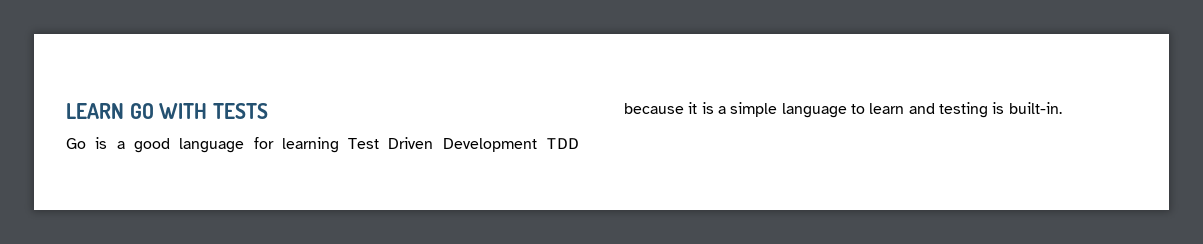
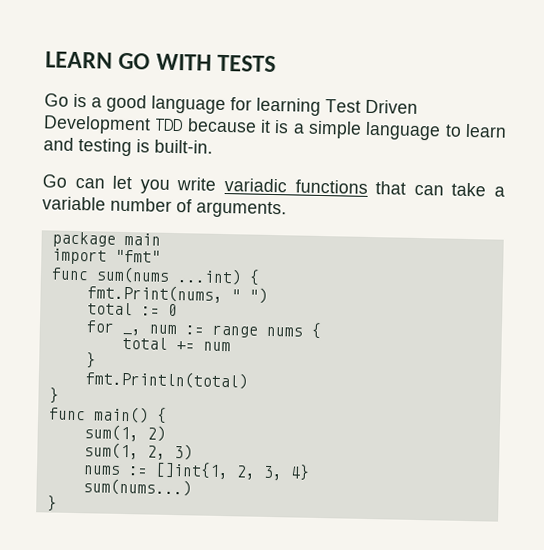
+ Go can let you write variadic functions that can take a variable number of arguments.
+ package main
+ import "fmt"
+ func sum(nums ...int) {
+ fmt.Print(nums, " ")
+ total := 0
+ for _, num := range nums {
+ total += num
+ }
+ fmt.Println(total)
+ }
+ func main() {
+ sum(1, 2)
+ sum(1, 2, 3)
+ nums := []int{1, 2, 3, 4}
+ sum(nums...)
+ }

